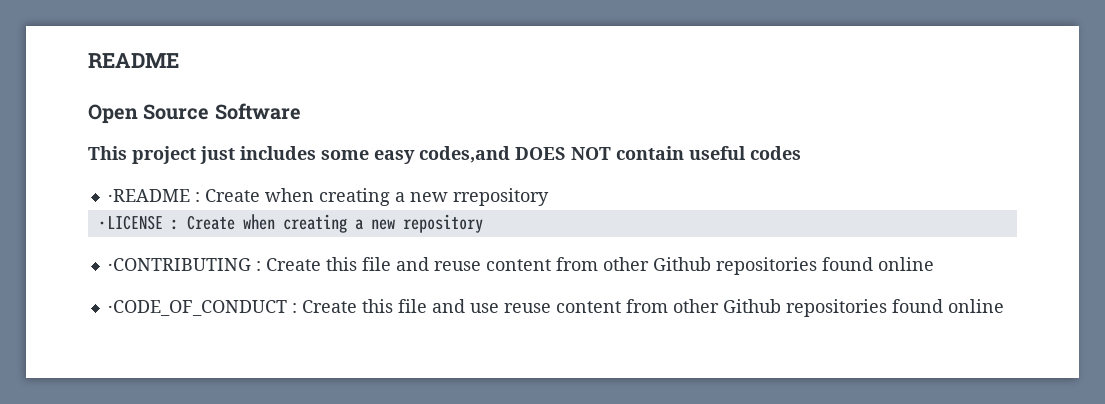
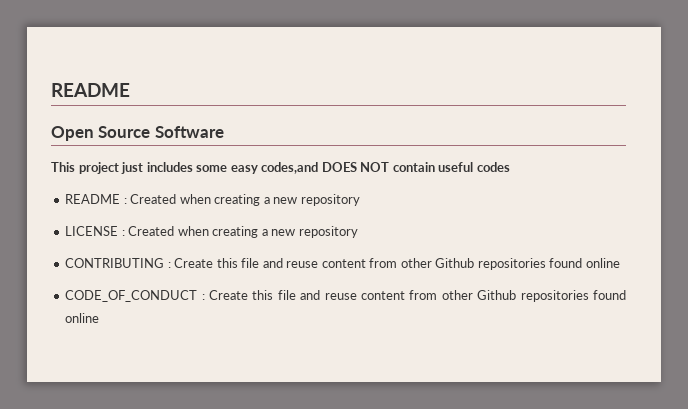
- ·README : Create when creating a new rrepository
- ·LICENSE : Create when creating a new repository
- ·CONTRIBUTING : Create this file and reuse content from other Github repositories found online
+ README : Created when creating a new repository
+ LICENSE : Created when creating a new repository
+ CONTRIBUTING : Create this file and reuse content from other Github repositories found online
- ·CODE_OF_CONDUCT : Create this file and use reuse content from other Github repositories found online
+ CODE_OF_CONDUCT : Create this file and reuse content from other Github repositories found online

